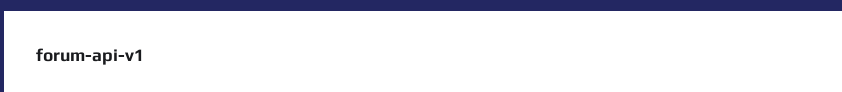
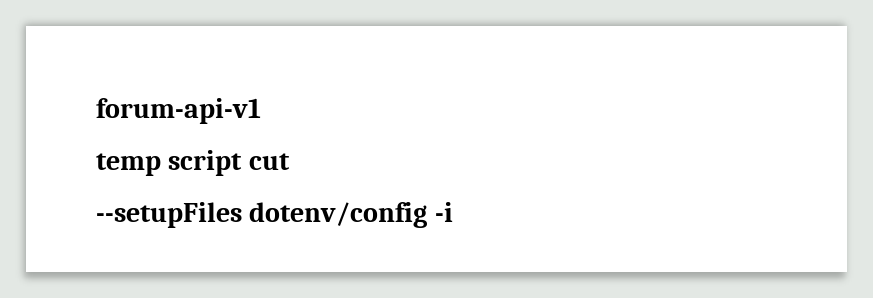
+ temp script cut
+ --setupFiles dotenv/config -i

